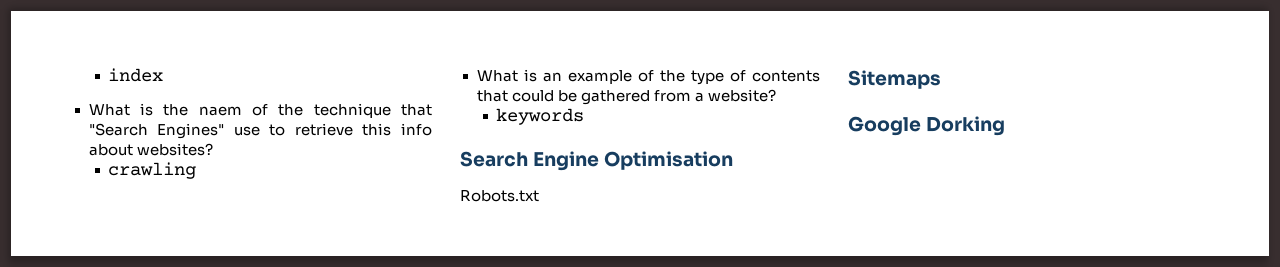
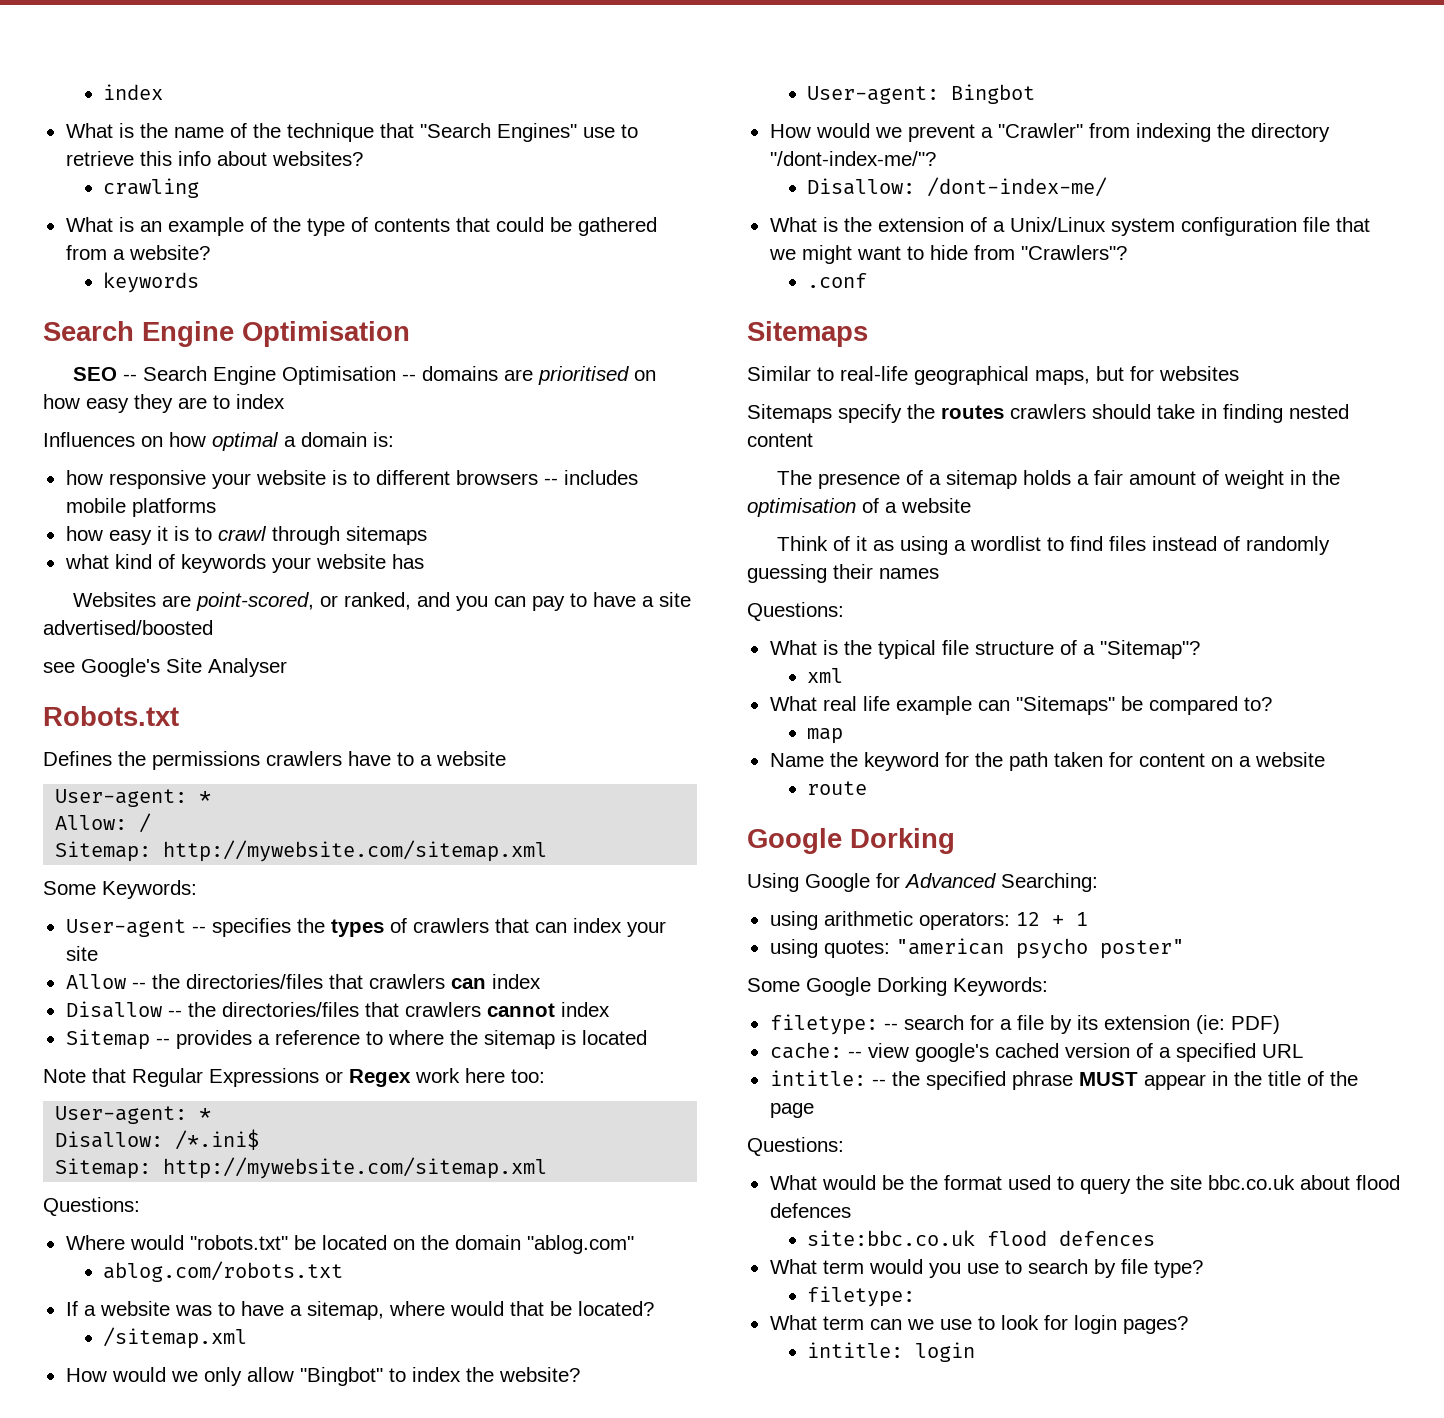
- What is the naem of the technique that "Search Engines" use to retrieve this info about websites?
+ What is the name of the technique that "Search Engines" use to retrieve this info about websites?
+ SEO -- Search Engine Optimisation -- domains are prioritised on how easy they are to index
+ Influences on how optimal a domain is:
+ how responsive your website is to different browsers -- includes mobile platforms
+ how easy it is to crawl through sitemaps
+ what kind of keywords your website has
+ Websites are point-scored, or ranked, and you can pay to have a site advertised/boosted
+ see Google's Site Analyser
  Robots.txt
+ Defines the permissions crawlers have to a website
+ User-agent: *
+ Allow: /
+ Sitemap: http://mywebsite.com/sitemap.xml
+ Some Keywords:
+ User-agent -- specifies the types of crawlers that can index your site
+ Allow -- the directories/files that crawlers can index
+ Disallow -- the directories/files that crawlers cannot index
+ Sitemap -- provides a reference to where the sitemap is located
+ Note that Regular Expressions or Regex work here too:
+ User-agent: *
+ Disallow: /*.ini$
+ Sitemap: http://mywebsite.com/sitemap.xml
+ Questions:
+ Where would "robots.txt" be located on the domain "ablog.com"
+ ablog.com/robots.txt
+ If a website was to have a sitemap, where would that be located?
+ /sitemap.xml
+ How would we only allow "Bingbot" to index the website?
+ User-agent: Bingbot
+ How would we prevent a "Crawler" from indexing the directory "/dont-index-me/"?
+ Disallow: /dont-index-me/
+ What is the extension of a Unix/Linux system configuration file that we might want to hide from "Crawlers"?
+ .conf
  Sitemaps
+ Similar to real-life geographical maps, but for websites
+ Sitemaps specify the routes crawlers should take in finding nested content
+ The presence of a sitemap holds a fair amount of weight in the optimisation of a website
+ Think of it as using a wordlist to find files instead of randomly guessing their names
+ Questions:
+ What is the typical file structure of a "Sitemap"?
+ xml
+ What real life example can "Sitemaps" be compared to?
+ map
+ Name the keyword for the path taken for content on a website
+ route
  Google Dorking
+ Using Google for Advanced Searching:
+ using arithmetic operators: 12 + 1
+ using quotes: "american psycho poster"
+ Some Google Dorking Keywords:
+ filetype: -- search for a file by its extension (ie: PDF)
+ cache: -- view google's cached version of a specified URL
+ intitle: -- the specified phrase MUST appear in the title of the page
+ Questions:
+ What would be the format used to query the site bbc.co.uk about flood defences
+ site:bbc.co.uk flood defences
+ What term would you use to search by file type?
+ filetype:
+ What term can we use to look for login pages?
+ intitle: login

